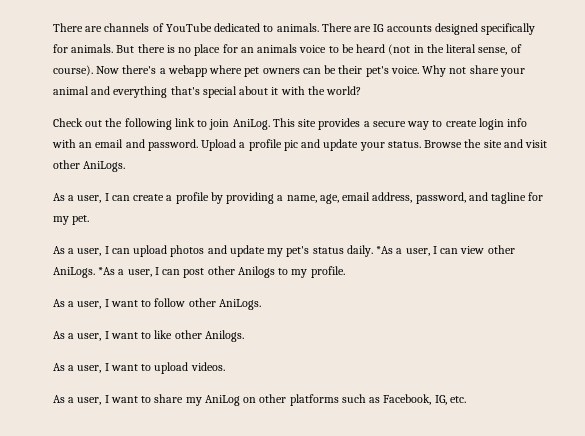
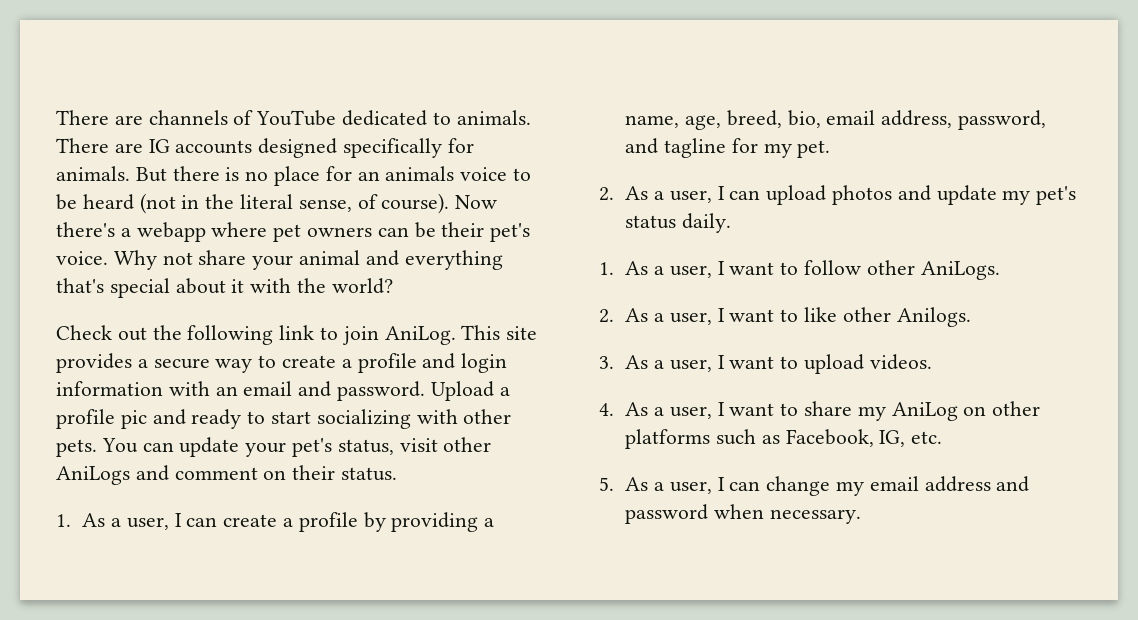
- This site provides a secure way to create login info with an email and password.
+ This site provides a secure way to create a profile and login information with an email and password.
- Upload a profile pic and update your status. Browse the site and visit other AniLogs.
- As a user, I can create a profile by providing a name, age, email address, password, and tagline for my pet.
+ Upload a profile pic and ready to start socializing with other pets. You can update your pet's status, visit other AniLogs and comment on their status.
+ 1. As a user, I can create a profile by providing a name, age, breed, bio, email address, password, and tagline for my pet.
- As a user, I can upload photos and update my pet's status daily. *As a user, I can view other AniLogs. *As a user, I can post other Anilogs to my profile.
- As a user, I want to follow other AniLogs.
+ 2. As a user, I can upload photos and update my pet's status daily.
+ 1. As a user, I want to follow other AniLogs.
- As a user, I want to like other Anilogs.
+ 2. As a user, I want to like other Anilogs.
- As a user, I want to upload videos.
+ 3. As a user, I want to upload videos.
- As a user, I want to share my AniLog on other platforms such as Facebook, IG, etc.
+ 4. As a user, I want to share my AniLog on other platforms such as Facebook, IG, etc.
+ 5. As a user, I can change my email address and password when necessary.

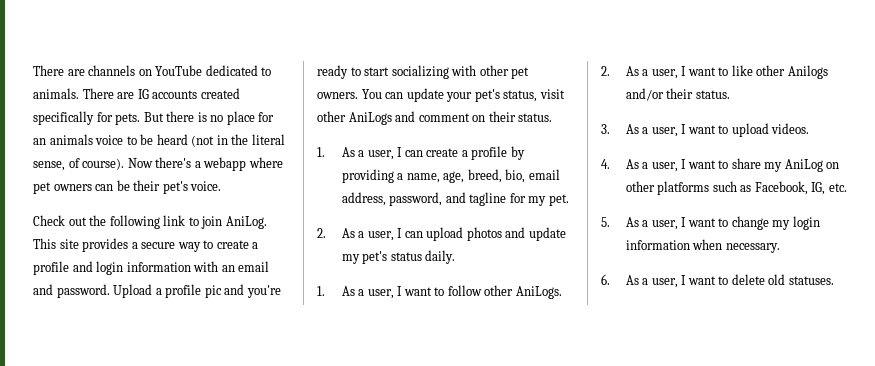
- There are channels of YouTube dedicated to animals.
+ There are channels on YouTube dedicated to animals.
- There are IG accounts designed specifically for animals.
+ There are IG accounts created specifically for pets.
- Why not share your animal and everything that's special about it with the world?
- Upload a profile pic and ready to start socializing with other pets.
+ Upload a profile pic and you're ready to start socializing with other pet owners.
- 2. As a user, I want to like other Anilogs.
+ 2. As a user, I want to like other Anilogs and/or their status.
- 5. As a user, I can change my email address and password when necessary.
+ 5. As a user, I want to change my login information when necessary.
+ 6. As a user, I want to delete old statuses.

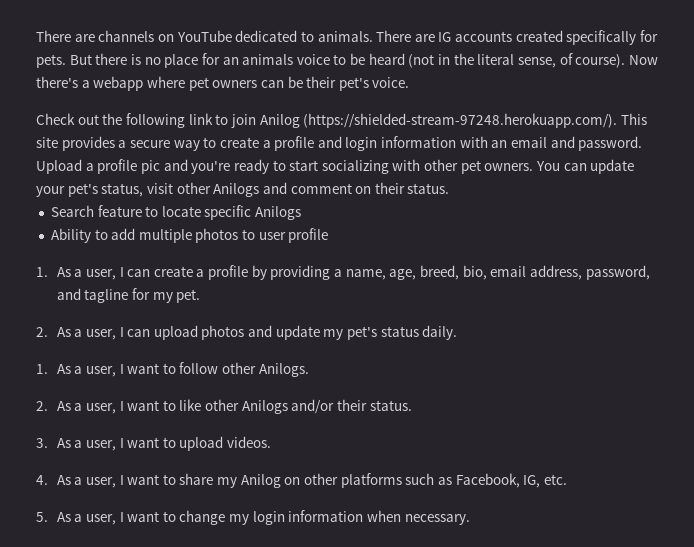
- Check out the following link to join AniLog. This site provides a secure way to create a profile and login information with an email and password.
+ Check out the following link to join Anilog (https://shielded-stream-97248.herokuapp.com/). This site provides a secure way to create a profile and login information with an email and password.
- You can update your pet's status, visit other AniLogs and comment on their status.
+ You can update your pet's status, visit other Anilogs and comment on their status.
+ Search feature to locate specific Anilogs
+ Ability to add multiple photos to user profile
- 1. As a user, I want to follow other AniLogs.
+ 1. As a user, I want to follow other Anilogs.
- 4. As a user, I want to share my AniLog on other platforms such as Facebook, IG, etc.
+ 4. As a user, I want to share my Anilog on other platforms such as Facebook, IG, etc.
- 6. As a user, I want to delete old statuses.

